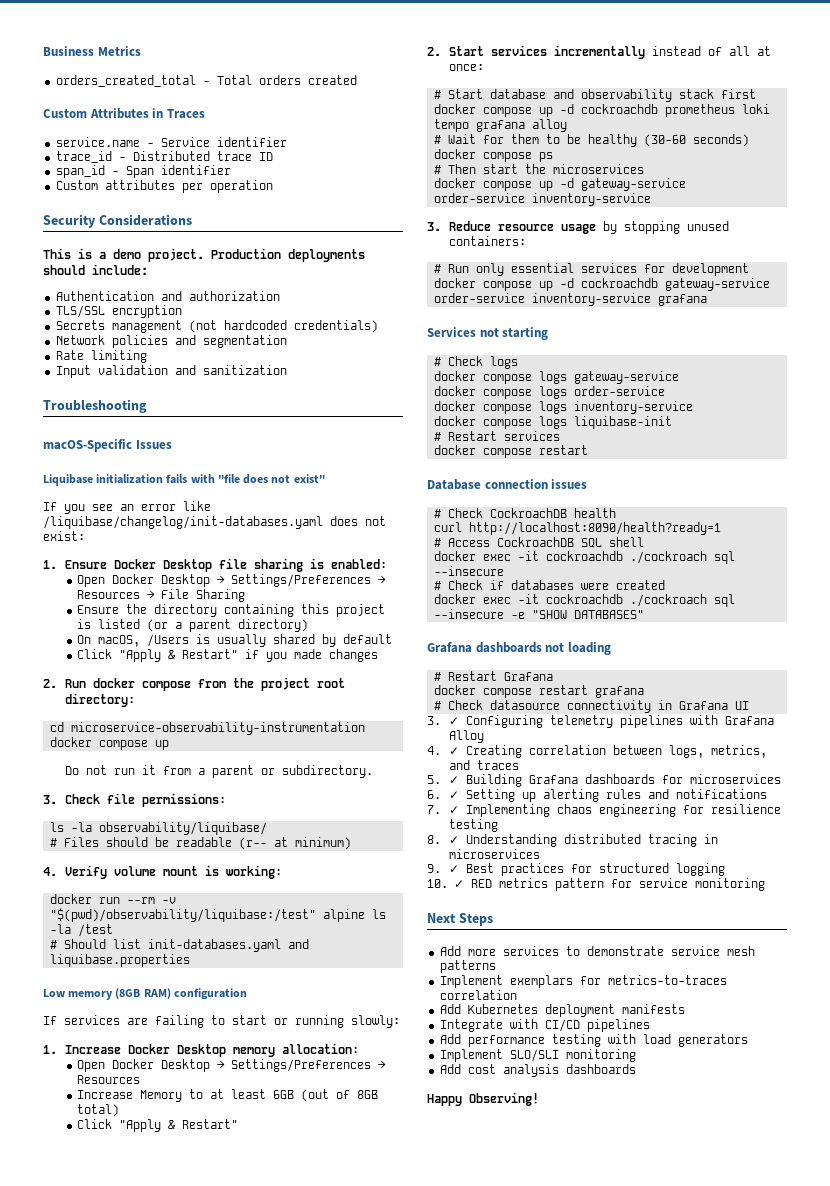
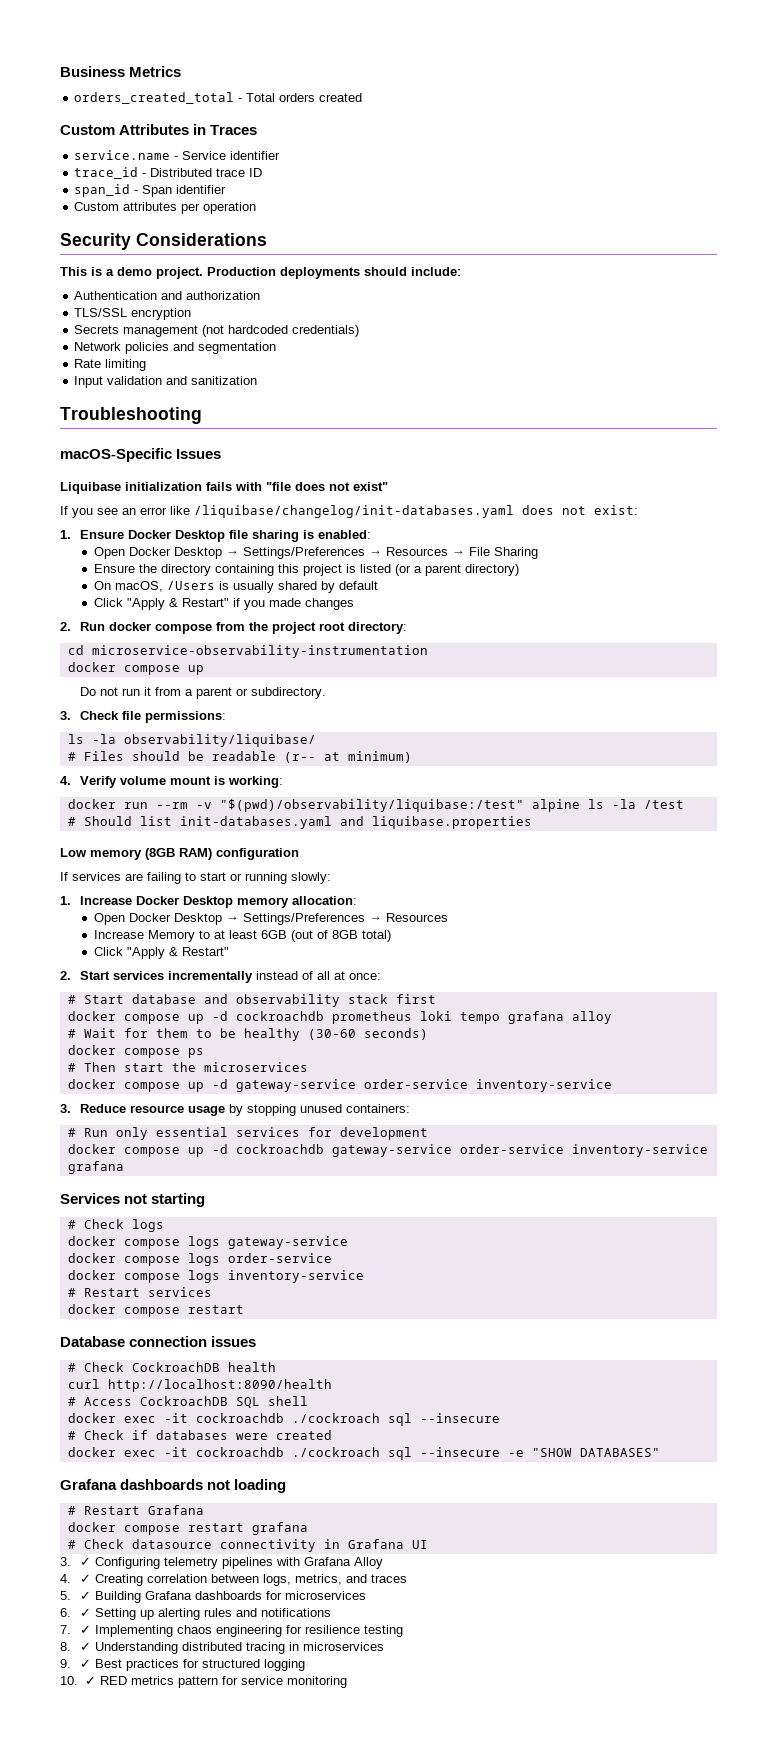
- docker compose logs liquibase-init
- curl http://localhost:8090/health?ready=1
+ curl http://localhost:8090/health
- Next Steps
- Add more services to demonstrate service mesh patterns
- Implement exemplars for metrics-to-traces correlation
- Add Kubernetes deployment manifests
- Integrate with CI/CD pipelines
- Add performance testing with load generators
- Implement SLO/SLI monitoring
- Add cost analysis dashboards
- Happy Observing!

